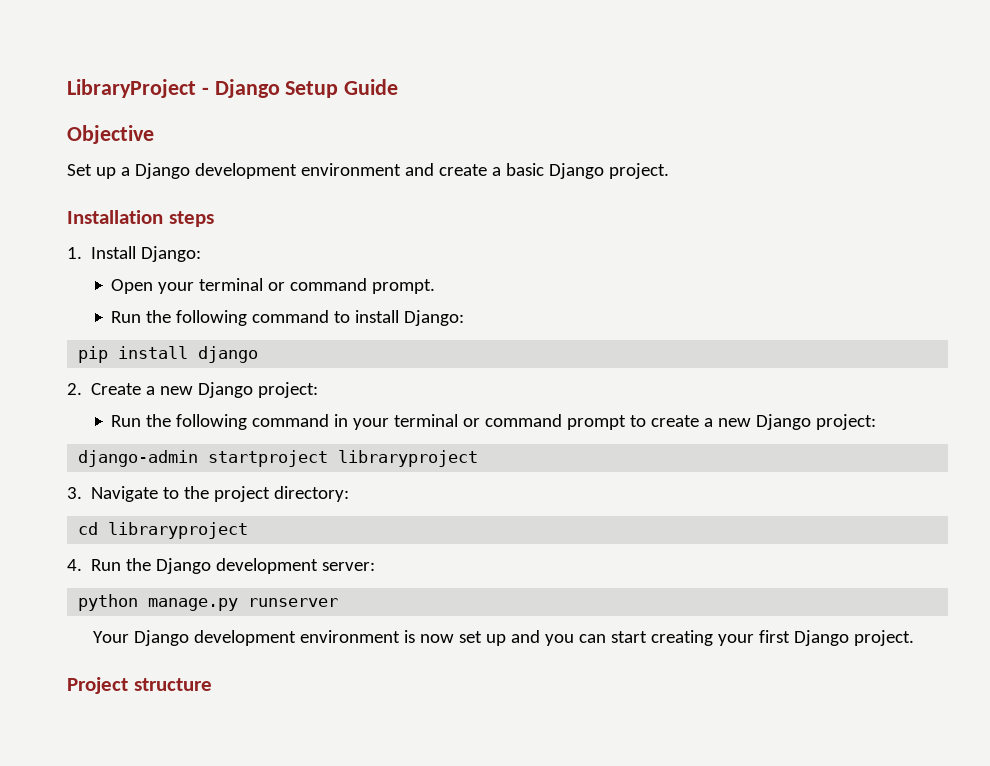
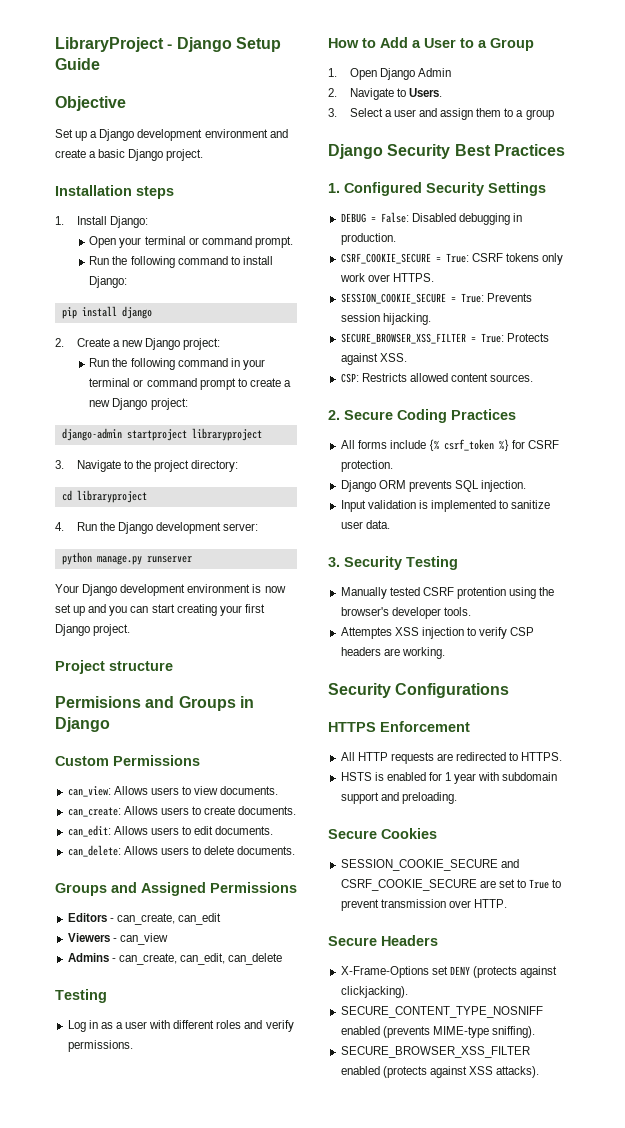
+ Permisions and Groups in Django
+ Custom Permissions
+ can_view: Allows users to view documents.
+ can_create: Allows users to create documents.
+ can_edit: Allows users to edit documents.
+ can_delete: Allows users to delete documents.
+ Groups and Assigned Permissions
+ Editors - can_create, can_edit
+ Viewers - can_view
+ Admins - can_create, can_edit, can_delete
+ Testing
+ Log in as a user with different roles and verify permissions.
+ How to Add a User to a Group
+ 1. Open Django Admin
+ 2. Navigate to Users.
+ 3. Select a user and assign them to a group
+ Django Security Best Practices
+ 1. Configured Security Settings
+ DEBUG = False: Disabled debugging in production.
+ CSRF_COOKIE_SECURE = True: CSRF tokens only work over HTTPS.
+ SESSION_COOKIE_SECURE = True: Prevents session hijacking.
+ SECURE_BROWSER_XSS_FILTER = True: Protects against XSS.
+ CSP: Restricts allowed content sources.
+ 2. Secure Coding Practices
+ All forms include {% csrf_token %} for CSRF protection.
+ Django ORM prevents SQL injection.
+ Input validation is implemented to sanitize user data.
+ 3. Security Testing
+ Manually tested CSRF protention using the browser's developer tools.
+ Attemptes XSS injection to verify CSP headers are working.
+ Security Configurations
+ HTTPS Enforcement
+ All HTTP requests are redirected to HTTPS.
+ HSTS is enabled for 1 year with subdomain support and preloading.
+ Secure Cookies
+ SESSION_COOKIE_SECURE and CSRF_COOKIE_SECURE are set to True to prevent transmission over HTTP.
+ Secure Headers
+ X-Frame-Options set DENY (protects against clickjacking).
+ SECURE_CONTENT_TYPE_NOSNIFF enabled (prevents MIME-type sniffing).
+ SECURE_BROWSER_XSS_FILTER enabled (protects against XSS attacks).

